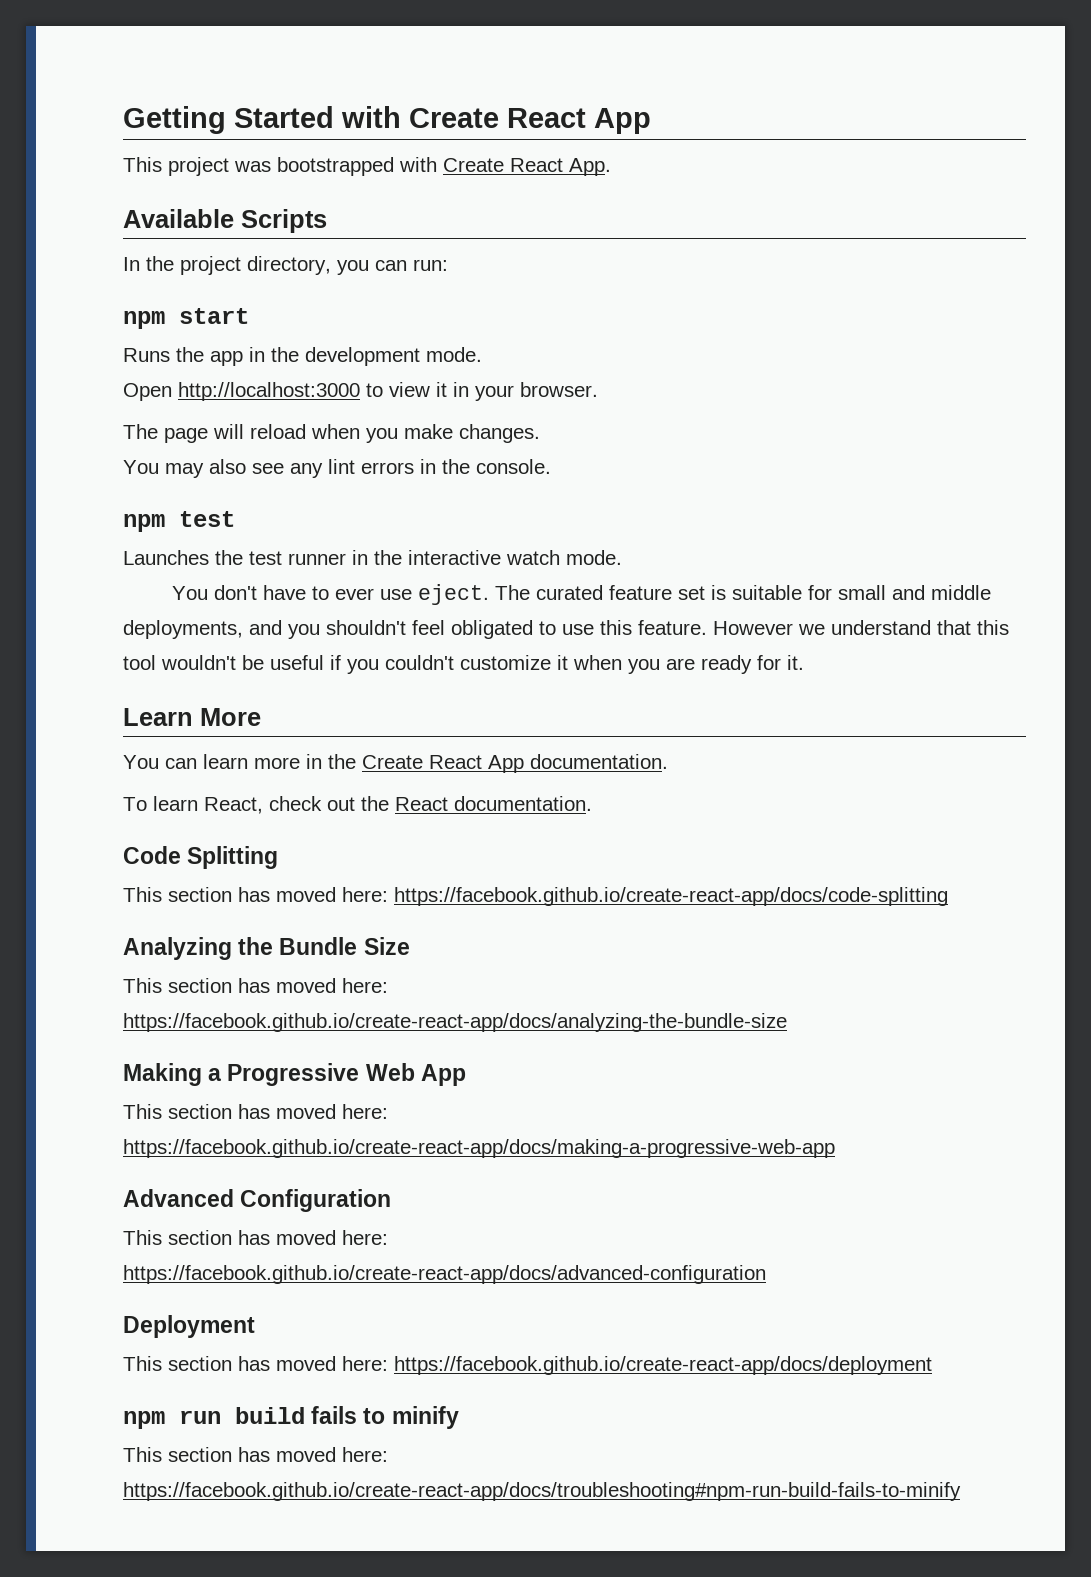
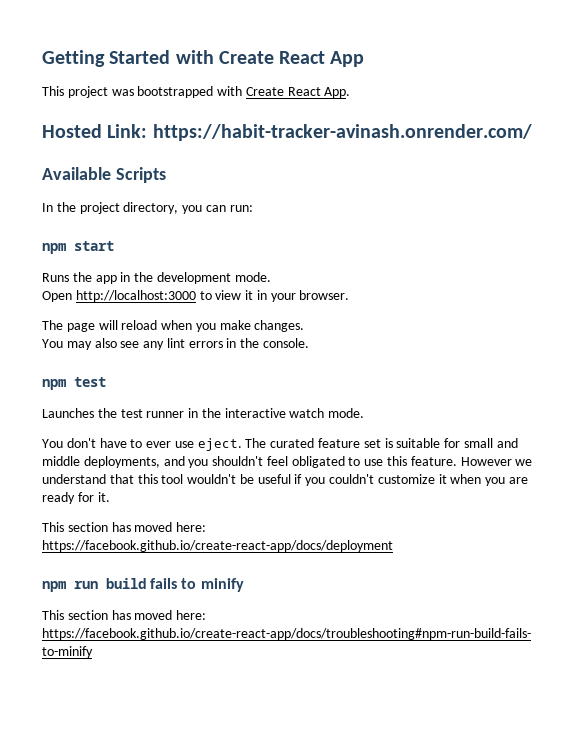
+ Hosted Link: https://habit-tracker-avinash.onrender.com/
- Learn More
- You can learn more in the Create React App documentation.
- To learn React, check out the React documentation.
- Code Splitting
- This section has moved here: https://facebook.github.io/create-react-app/docs/code-splitting
- Analyzing the Bundle Size
- This section has moved here: https://facebook.github.io/create-react-app/docs/analyzing-the-bundle-size
- Making a Progressive Web App
- This section has moved here: https://facebook.github.io/create-react-app/docs/making-a-progressive-web-app
- Advanced Configuration
- This section has moved here: https://facebook.github.io/create-react-app/docs/advanced-configuration
- Deployment

